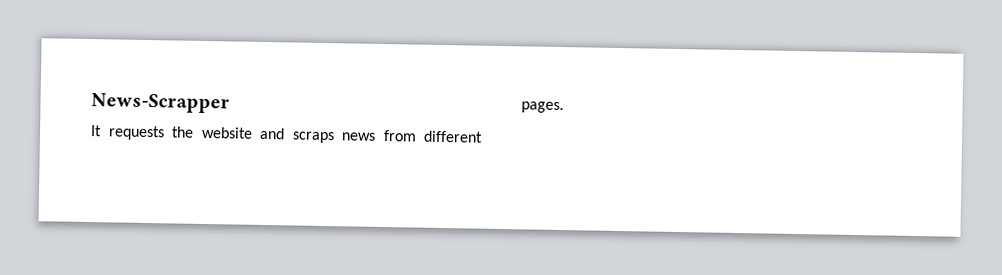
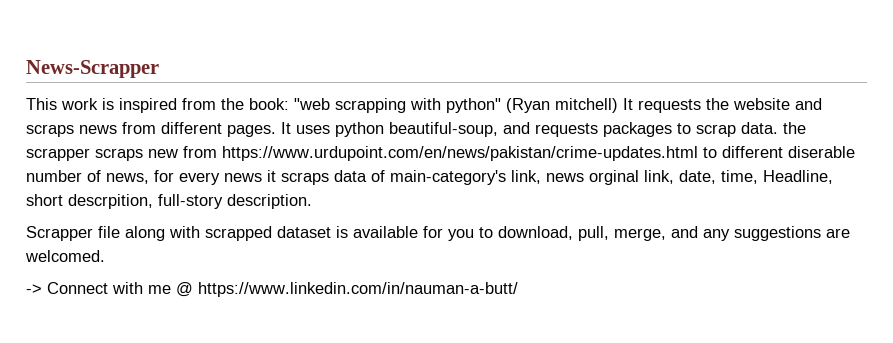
- It requests the website and scraps news from different pages.
+ This work is inspired from the book: "web scrapping with python" (Ryan mitchell) It requests the website and scraps news from different pages.
+ It uses python beautiful-soup, and requests packages to scrap data. the scrapper scraps new from https://www.urdupoint.com/en/news/pakistan/crime-updates.html to different diserable number of news, for every news it scraps data of main-category's link, news orginal link, date, time, Headline, short descrpition, full-story description.
+ Scrapper file along with scrapped dataset is available for you to download, pull, merge, and any suggestions are welcomed.
+ -> Connect with me @ https://www.linkedin.com/in/nauman-a-butt/

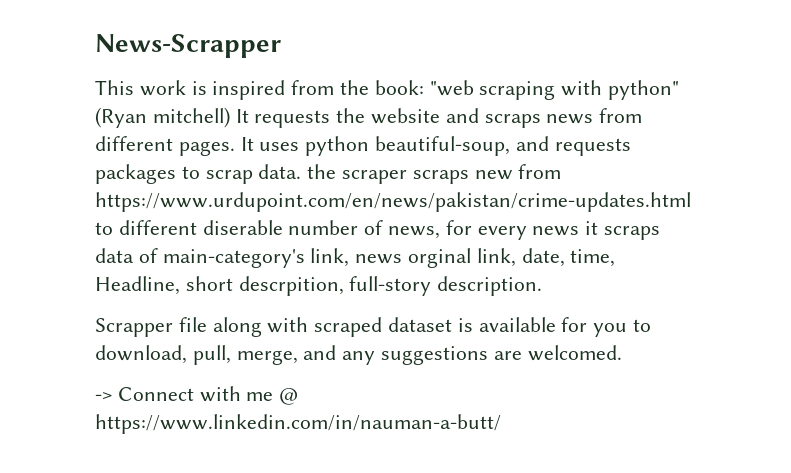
- This work is inspired from the book: "web scrapping with python" (Ryan mitchell) It requests the website and scraps news from different pages.
+ This work is inspired from the book: "web scraping with python" (Ryan mitchell) It requests the website and scraps news from different pages.
- It uses python beautiful-soup, and requests packages to scrap data. the scrapper scraps new from https://www.urdupoint.com/en/news/pakistan/crime-updates.html to different diserable number of news, for every news it scraps data of main-category's link, news orginal link, date, time, Headline, short descrpition, full-story description.
+ It uses python beautiful-soup, and requests packages to scrap data. the scraper scraps new from https://www.urdupoint.com/en/news/pakistan/crime-updates.html to different diserable number of news, for every news it scraps data of main-category's link, news orginal link, date, time, Headline, short descrpition, full-story description.
- Scrapper file along with scrapped dataset is available for you to download, pull, merge, and any suggestions are welcomed.
+ Scrapper file along with scraped dataset is available for you to download, pull, merge, and any suggestions are welcomed.

